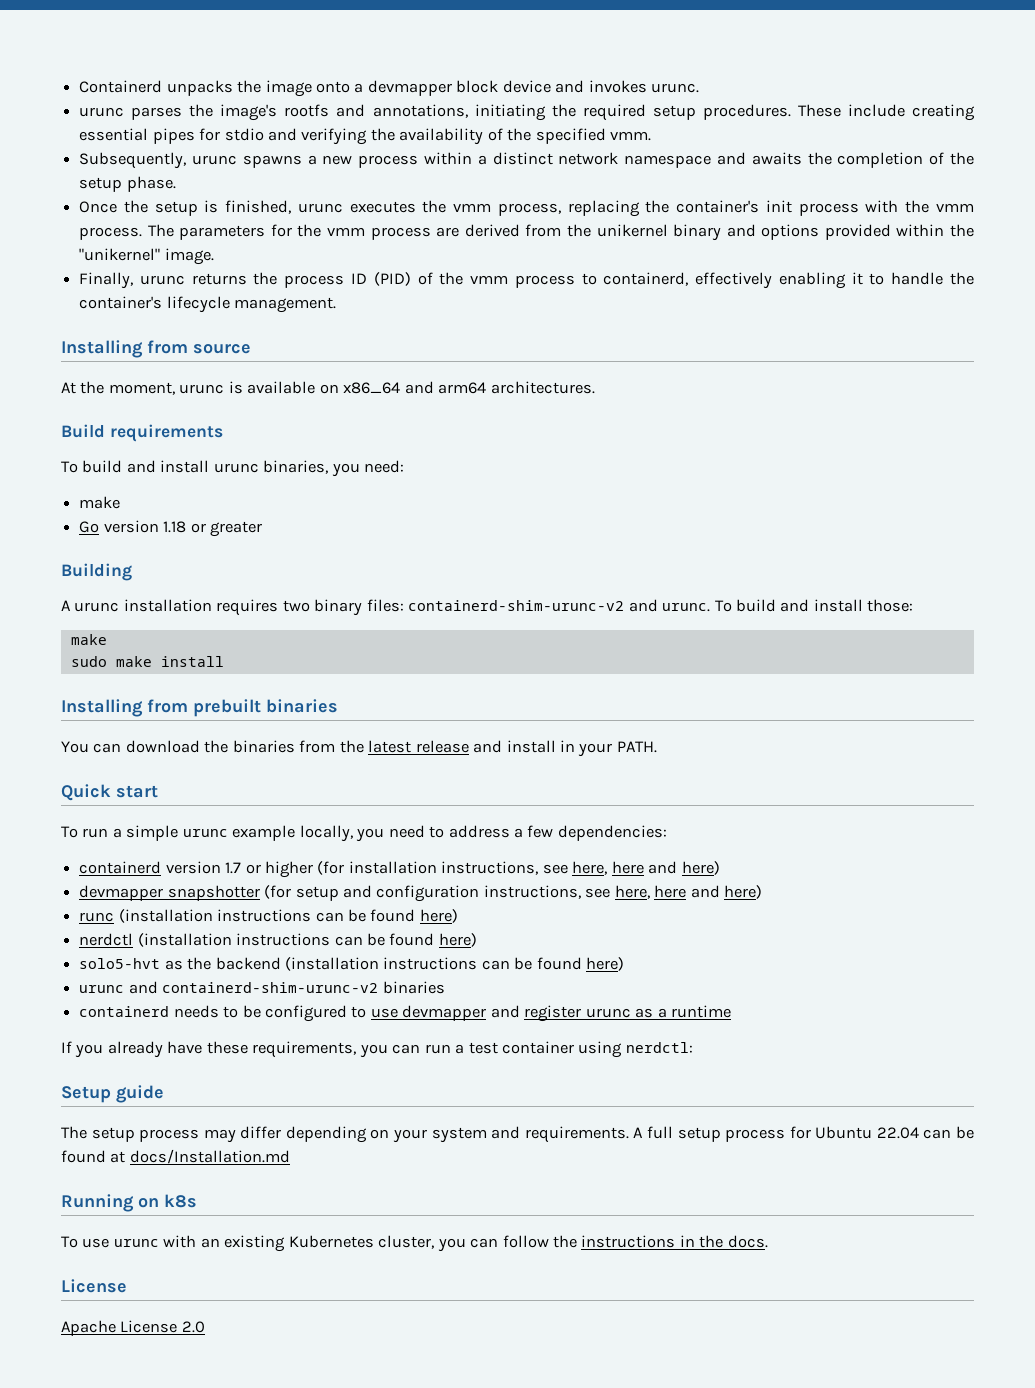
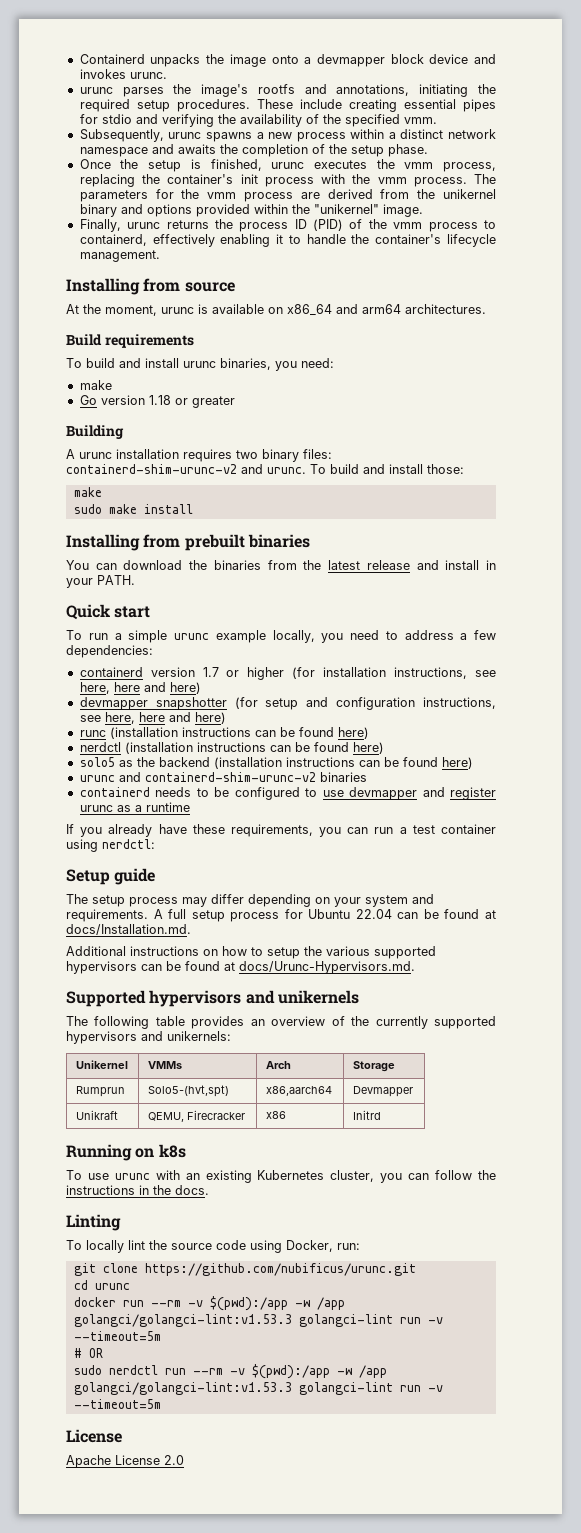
- solo5-hvt as the backend (installation instructions can be found here)
+ solo5 as the backend (installation instructions can be found here)
- A full setup process for Ubuntu 22.04 can be found at docs/Installation.md
+ A full setup process for Ubuntu 22.04 can be found at docs/Installation.md.
+ Additional instructions on how to setup the various supported hypervisors can be found at docs/Urunc-Hypervisors.md.
+ Supported hypervisors and unikernels
+ The following table provides an overview of the currently supported hypervisors and unikernels:
+ Unikernel | VMMs | Arch | Storage
+ Rumprun | Solo5-(hvt,spt) | x86,aarch64 | Devmapper
+ Unikraft | QEMU, Firecracker | x86 | Initrd
+ Linting
+ To locally lint the source code using Docker, run:
+ git clone https://github.com/nubificus/urunc.git
+ cd urunc
+ docker run --rm -v $(pwd):/app -w /app golangci/golangci-lint:v1.53.3 golangci-lint run -v --timeout=5m
+ # OR
+ sudo nerdctl run --rm -v $(pwd):/app -w /app golangci/golangci-lint:v1.53.3 golangci-lint run -v --timeout=5m

